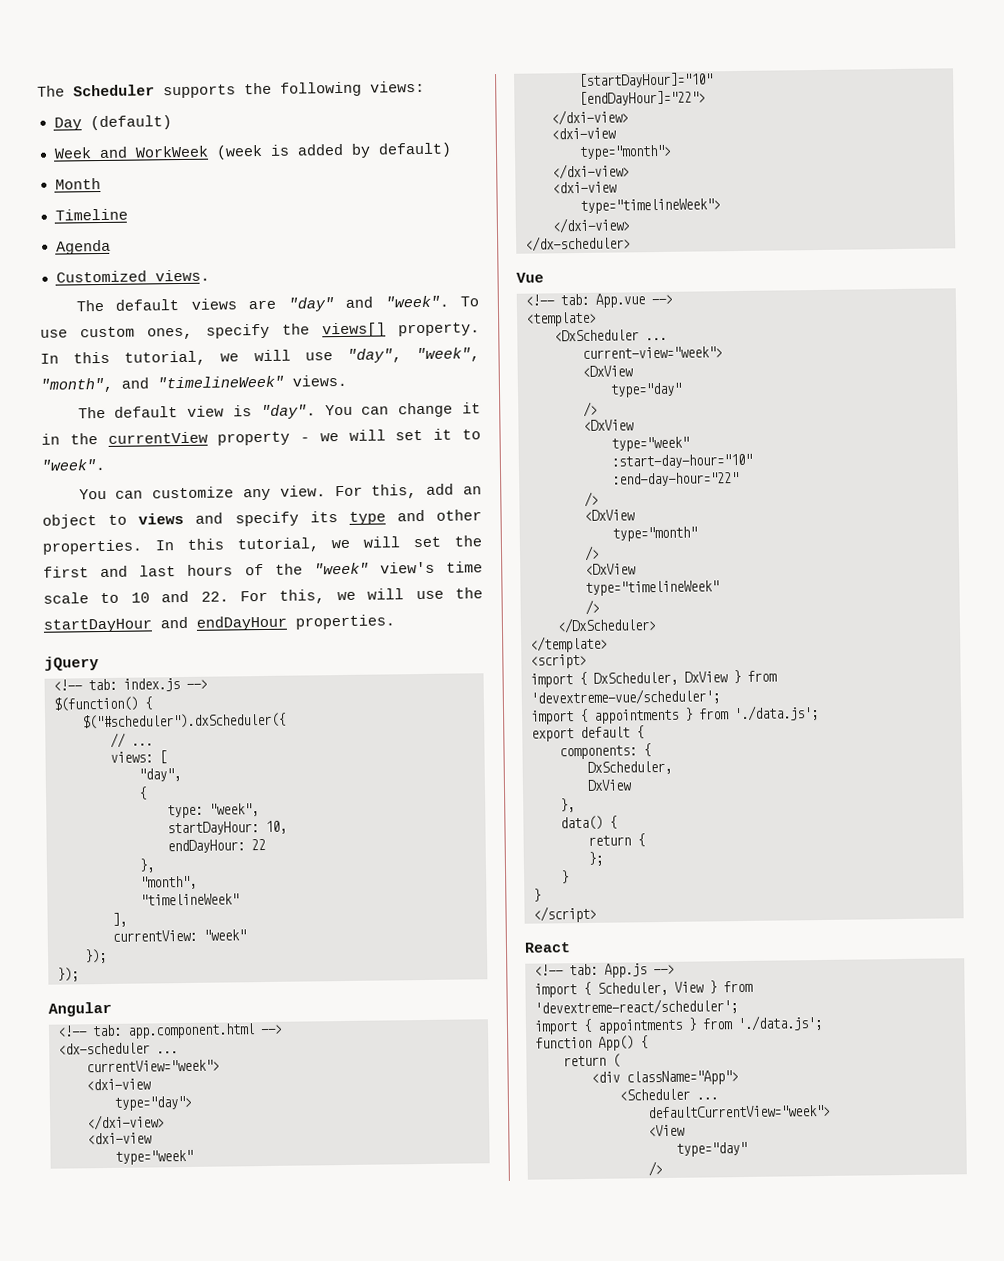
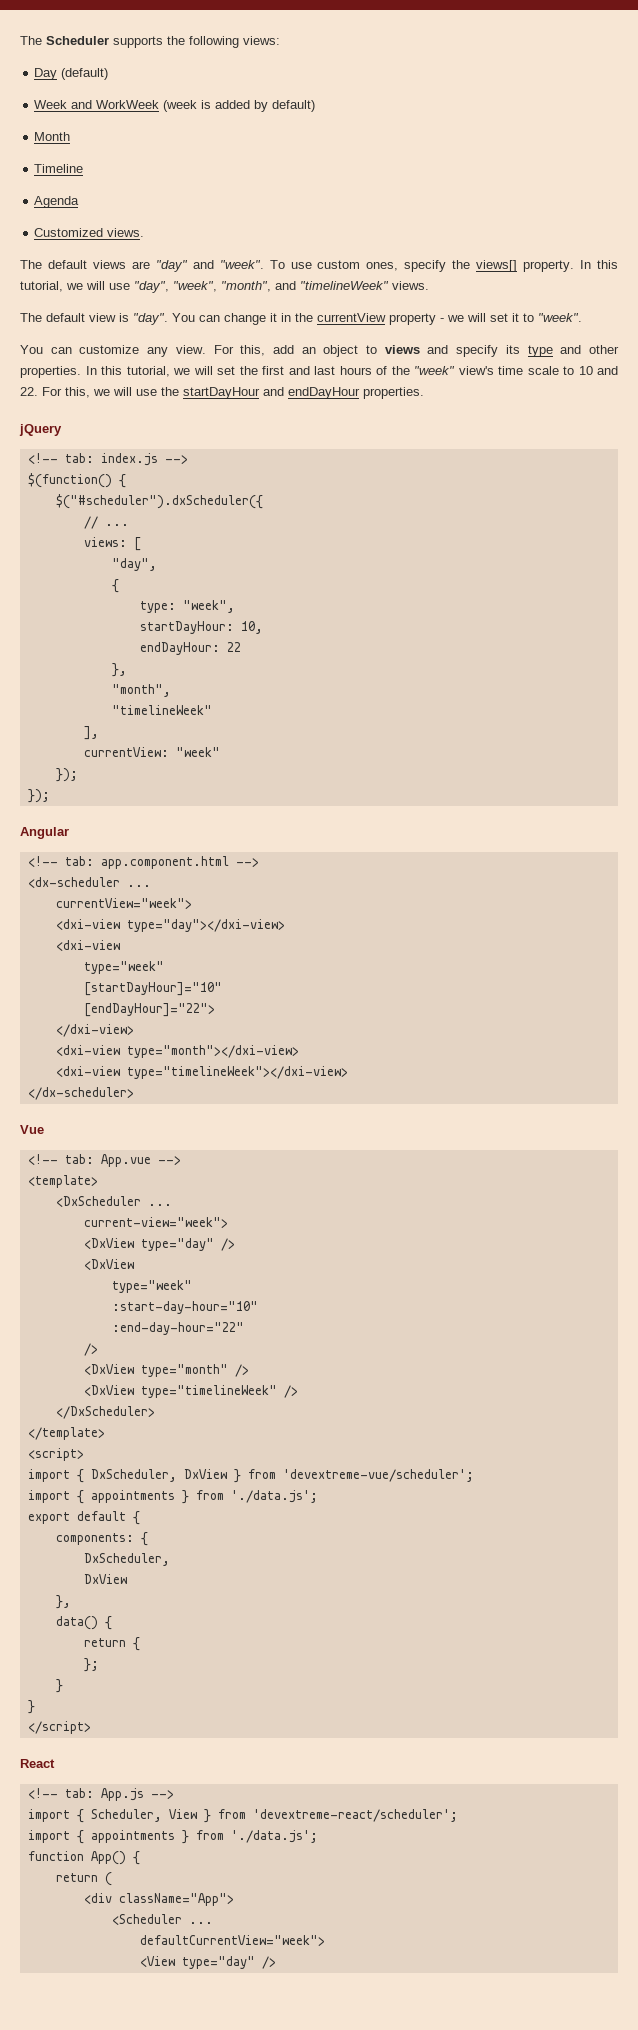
  currentView="week">
- <dxi-view
- type="day">
- </dxi-view>
+ <dxi-view type="day"></dxi-view>
  [endDayHour]="22">
  </dxi-view>
- <dxi-view
- type="month">
- </dxi-view>
- <dxi-view
- type="timelineWeek">
- </dxi-view>
+ <dxi-view type="month"></dxi-view>
+ <dxi-view type="timelineWeek"></dxi-view>
  current-view="week">
- <DxView
- type="day"
- />
+ <DxView type="day" />
  :end-day-hour="22"
  />
- <DxView
- type="month"
- />
- <DxView
- type="timelineWeek"
- />
+ <DxView type="month" />
+ <DxView type="timelineWeek" />
- <View
- type="day"
- />
+ <View type="day" />

